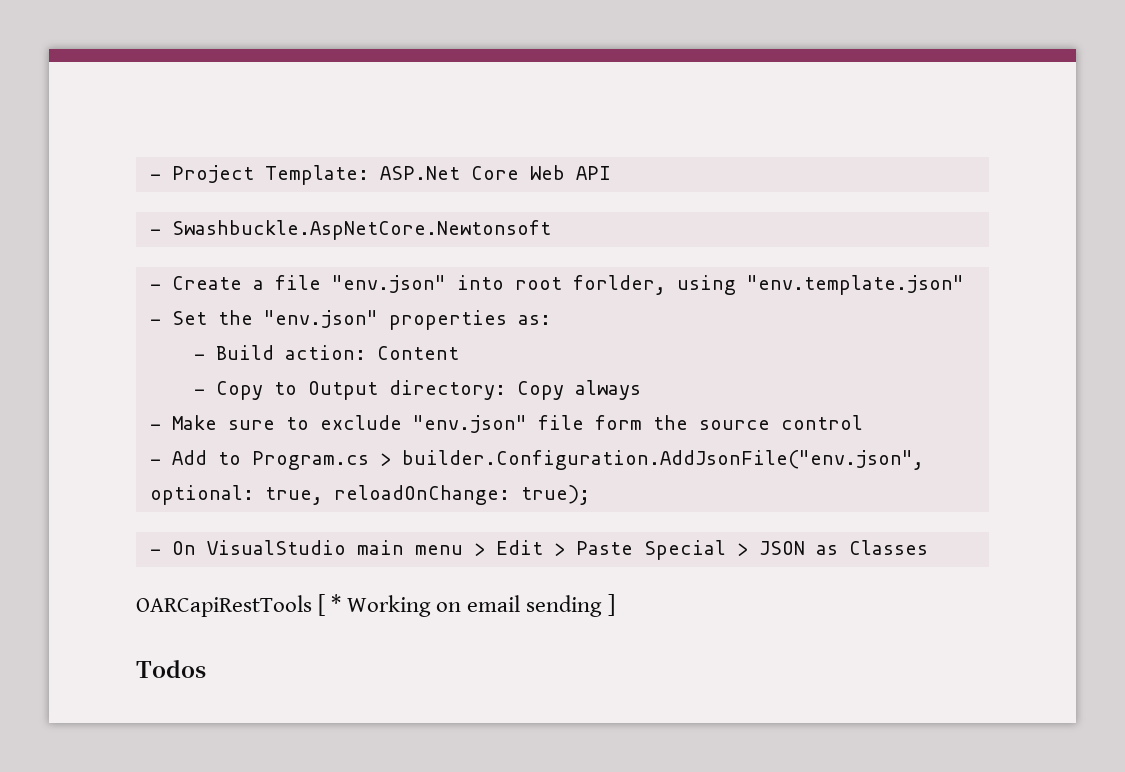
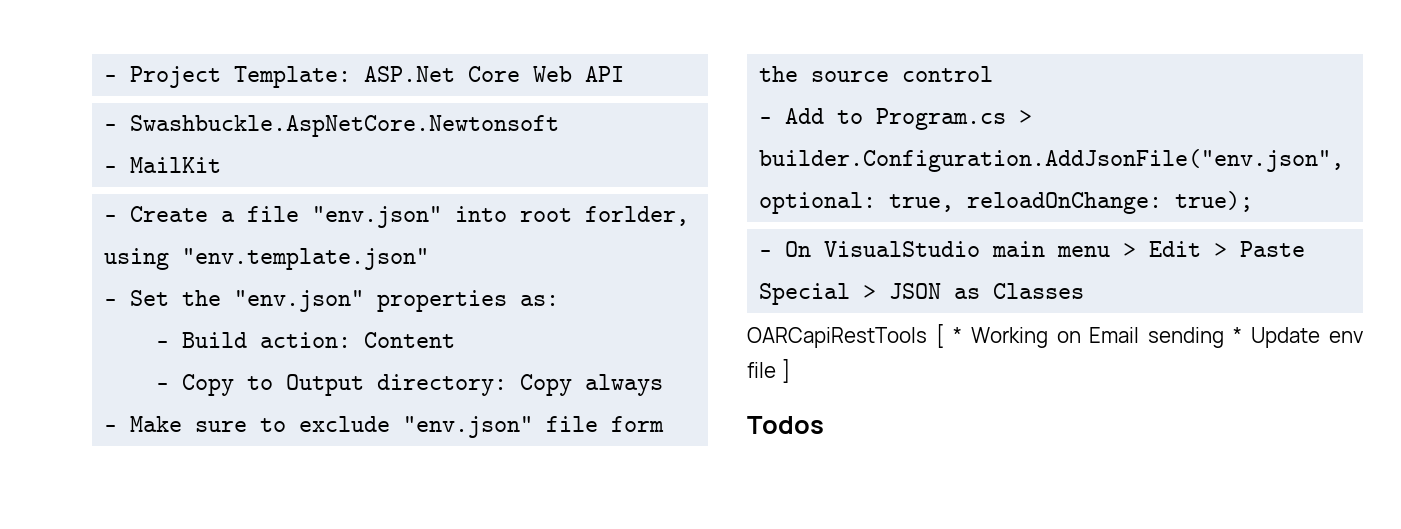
+ - MailKit
- OARCapiRestTools [ * Working on email sending ]
+ OARCapiRestTools [ * Working on Email sending * Update env file ]

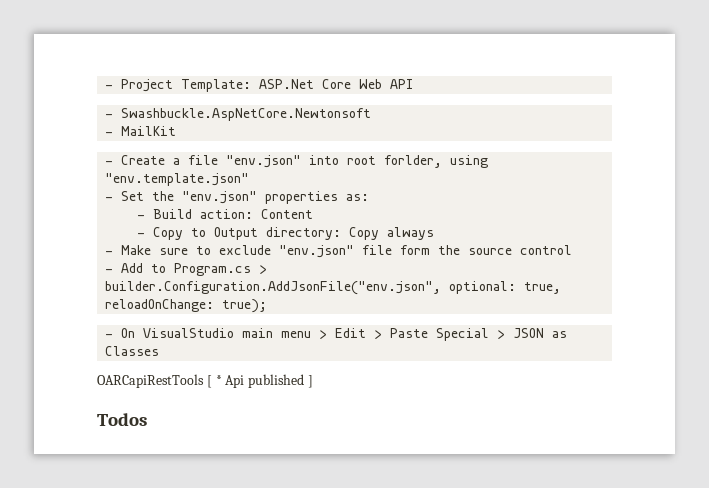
- OARCapiRestTools [ * Working on Email sending * Update env file ]
+ OARCapiRestTools [ * Api published ]

